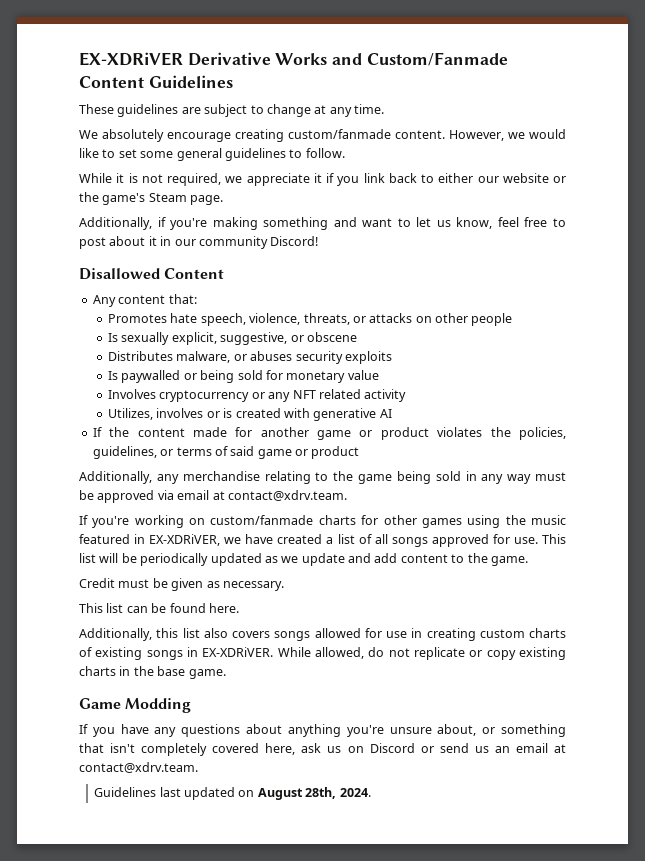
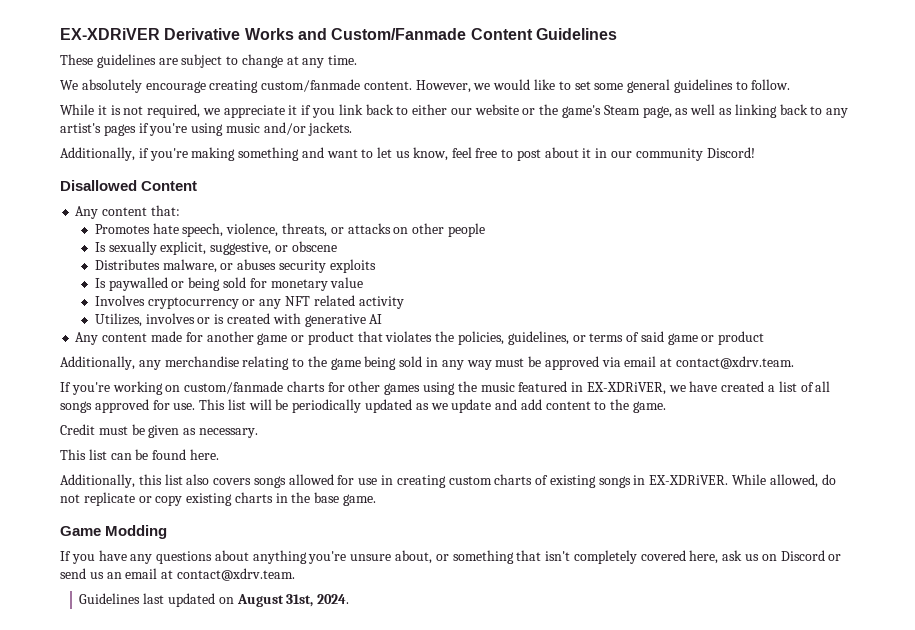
- While it is not required, we appreciate it if you link back to either our website or the game's Steam page.
+ While it is not required, we appreciate it if you link back to either our website or the game's Steam page, as well as linking back to any artist's pages if you're using music and/or jackets.
- If the content made for another game or product violates the policies, guidelines, or terms of said game or product
+ Any content made for another game or product that violates the policies, guidelines, or terms of said game or product
- Guidelines last updated on August 28th, 2024.
+ Guidelines last updated on August 31st, 2024.

